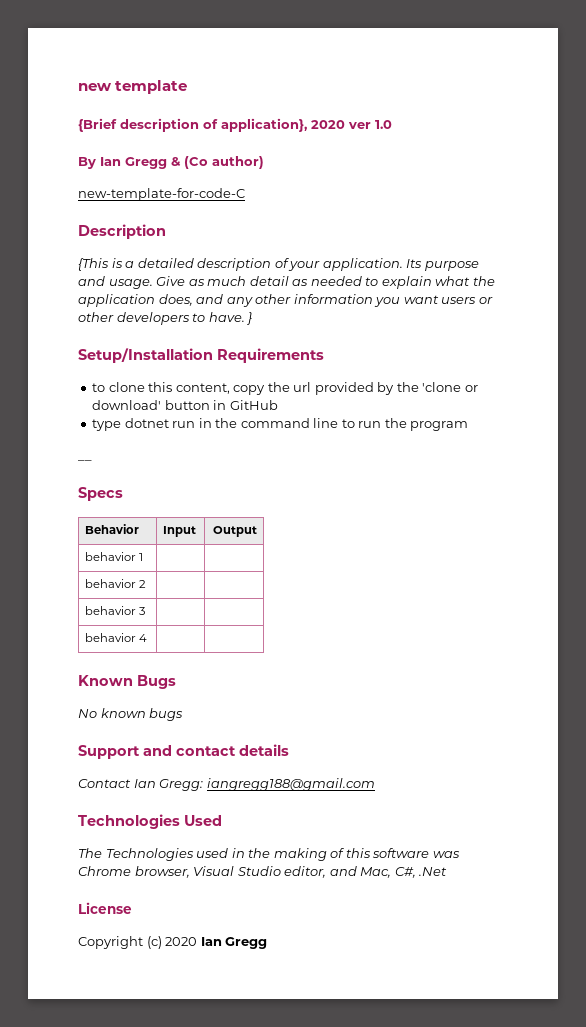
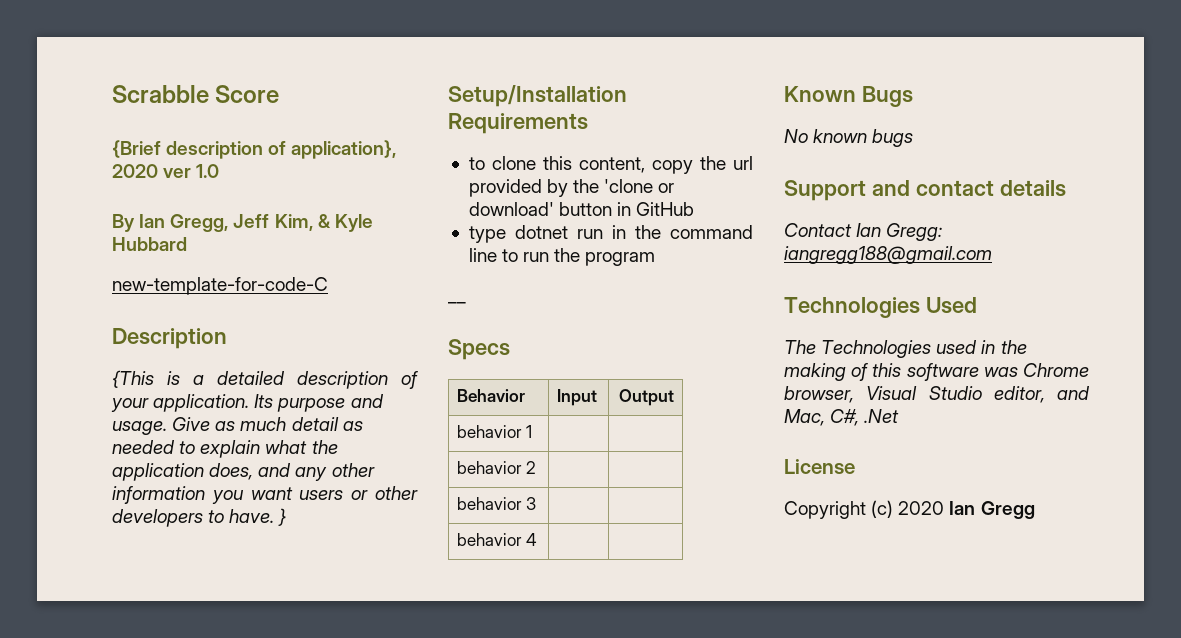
- new template
+ Scrabble Score
- By Ian Gregg & (Co author)
+ By Ian Gregg, Jeff Kim, & Kyle Hubbard

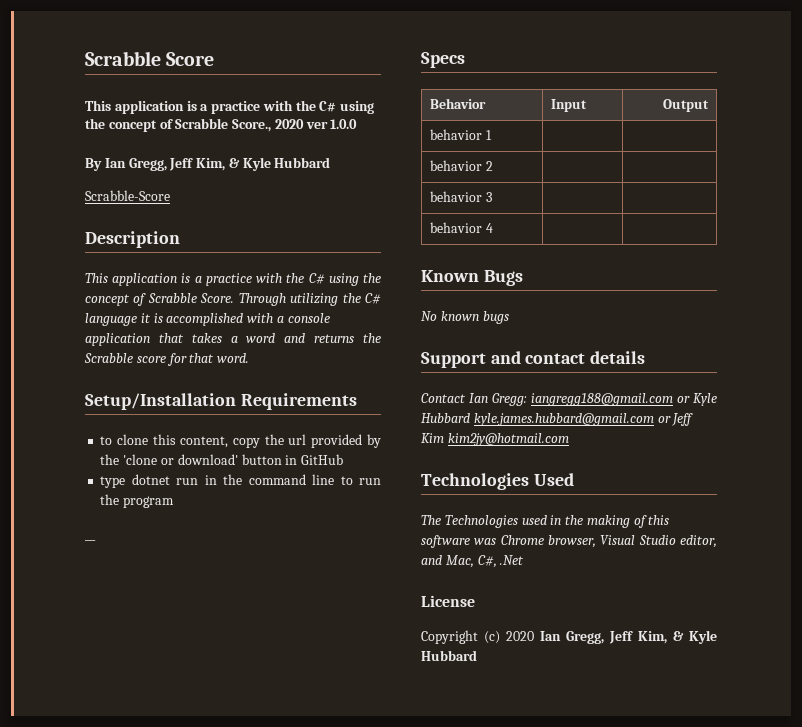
- {Brief description of application}, 2020 ver 1.0
+ This application is a practice with the C# using the concept of Scrabble Score., 2020 ver 1.0.0
- new-template-for-code-C
+ Scrabble-Score
- {This is a detailed description of your application. Its purpose and usage. Give as much detail as needed to explain what the application does, and any other information you want users or other developers to have. }
+ This application is a practice with the C# using the concept of Scrabble Score. Through utilizing the C# language it is accomplished with a console application that takes a word and returns the Scrabble score for that word.
- Contact Ian Gregg: iangregg188@gmail.com
+ Contact Ian Gregg: iangregg188@gmail.com or Kyle Hubbard kyle.james.hubbard@gmail.com or Jeff Kim kim2jy@hotmail.com
- Copyright (c) 2020 Ian Gregg
+ Copyright (c) 2020 Ian Gregg, Jeff Kim, & Kyle Hubbard

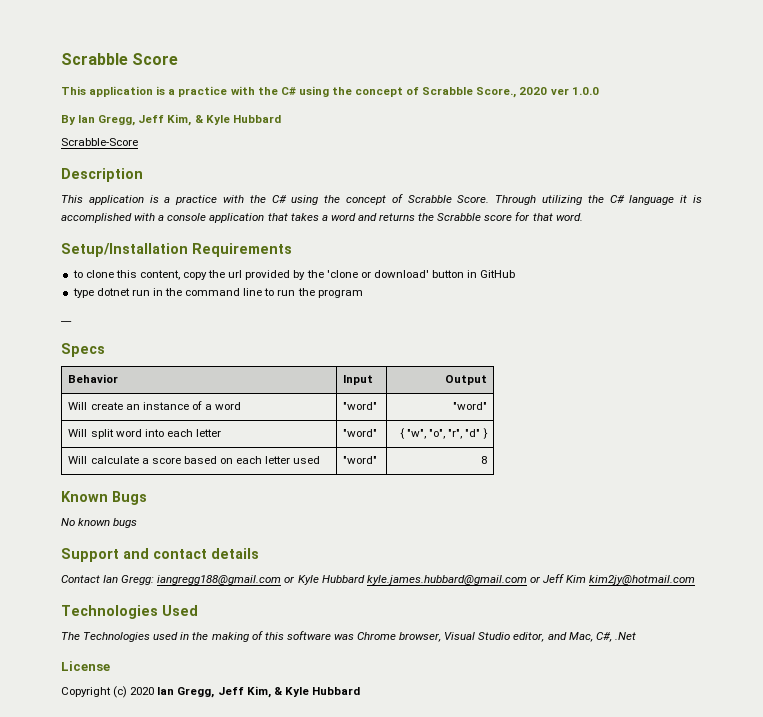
- behavior 1 | |
- behavior 2 | |
- behavior 3 | |
- behavior 4 | |
+ Will create an instance of a word | "word" | "word"
+ Will split word into each letter | "word" | { "w", "o", "r", "d" }
+ Will calculate a score based on each letter used | "word" | 8

